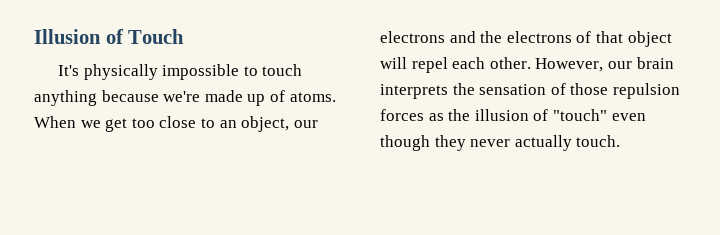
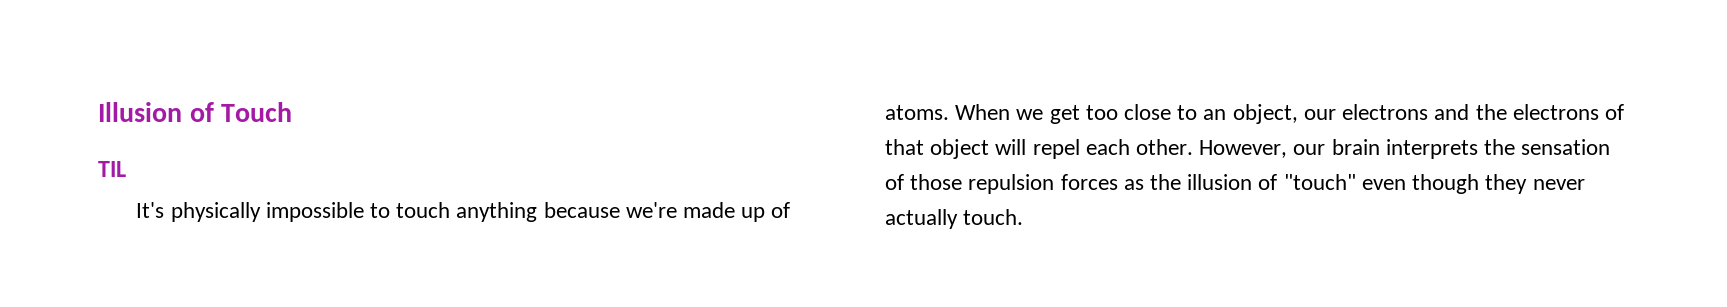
+ TIL

